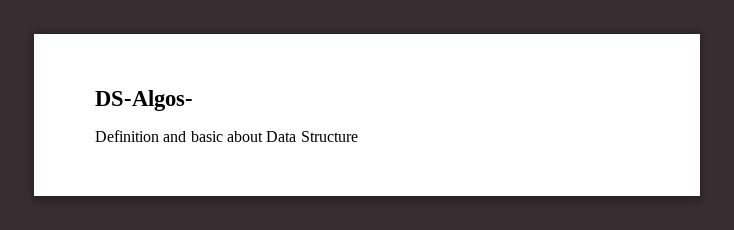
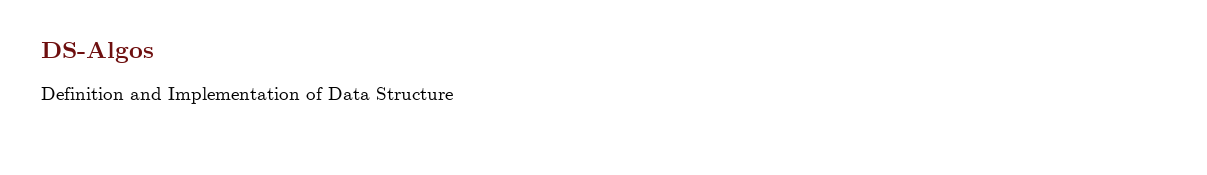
- DS-Algos-
+ DS-Algos
- Definition and basic about Data Structure
+ Definition and Implementation of Data Structure

